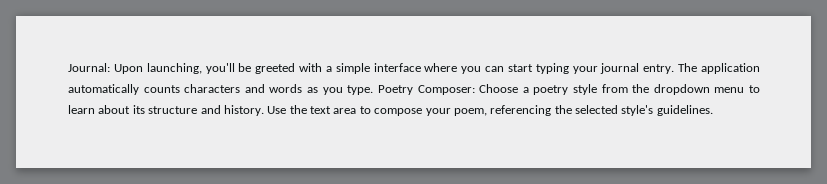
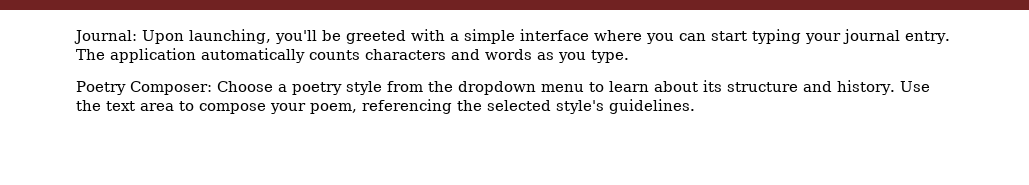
- The application automatically counts characters and words as you type. Poetry Composer: Choose a poetry style from the dropdown menu to learn about its structure and history.
+ The application automatically counts characters and words as you type.
+ Poetry Composer: Choose a poetry style from the dropdown menu to learn about its structure and history.

